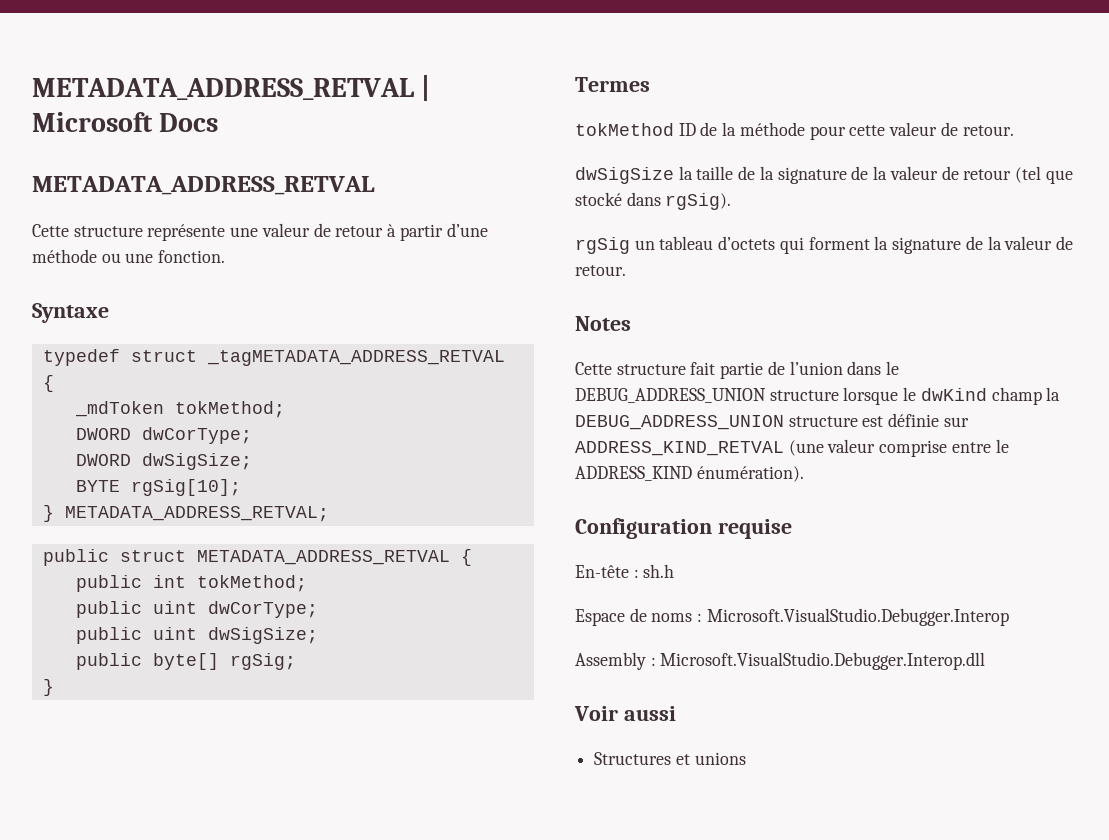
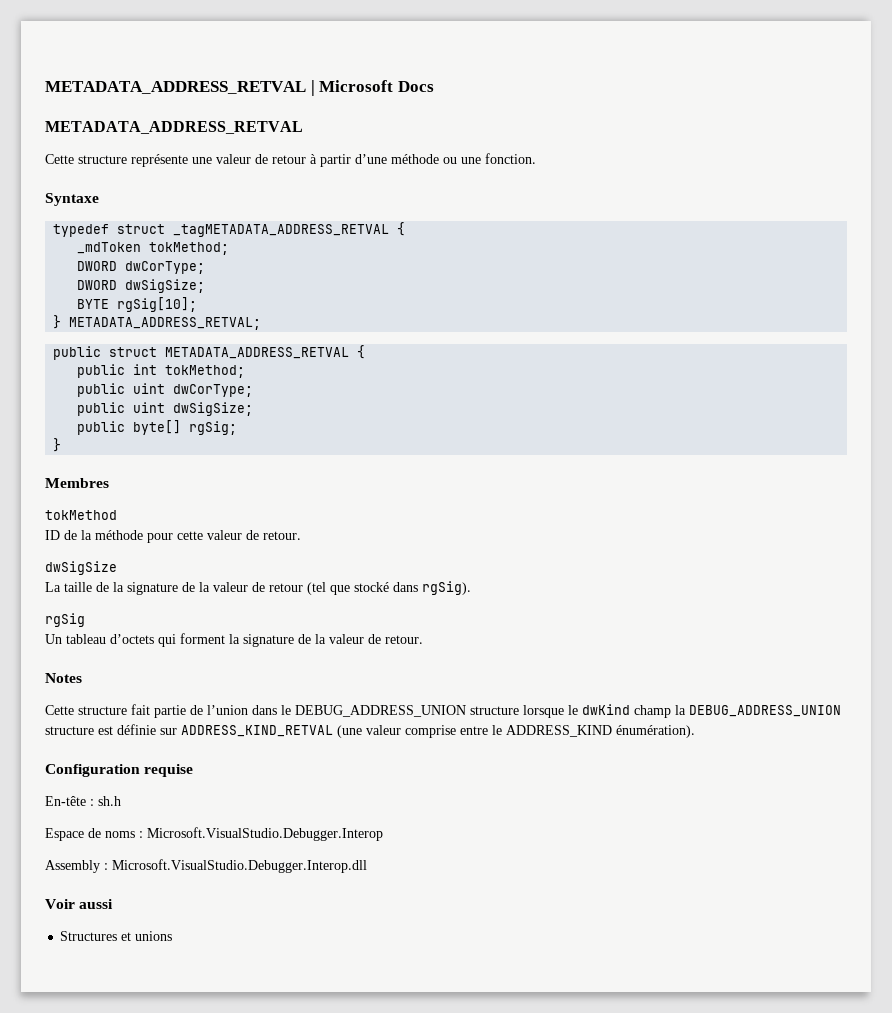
- Termes
+ Membres
- tokMethod ID de la méthode pour cette valeur de retour.
+ tokMethod
+ ID de la méthode pour cette valeur de retour.
- dwSigSize la taille de la signature de la valeur de retour (tel que stocké dans rgSig).
+ dwSigSize
+ La taille de la signature de la valeur de retour (tel que stocké dans rgSig).
- rgSig un tableau d’octets qui forment la signature de la valeur de retour.
+ rgSig
+ Un tableau d’octets qui forment la signature de la valeur de retour.

